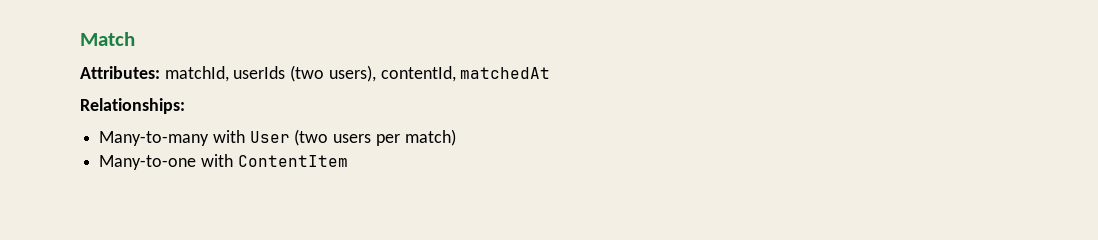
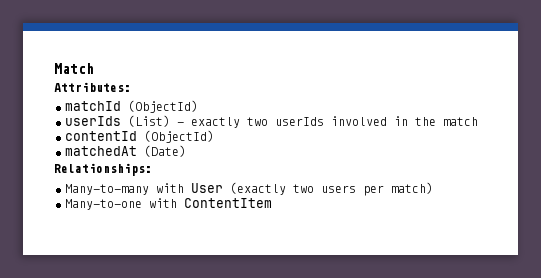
- Attributes: matchId, userIds (two users), contentId, matchedAt
+ Attributes:
+ matchId (ObjectId)
+ userIds (List) — exactly two userIds involved in the match
+ contentId (ObjectId)
+ matchedAt (Date)
- Many-to-many with User (two users per match)
+ Many-to-many with User (exactly two users per match)

